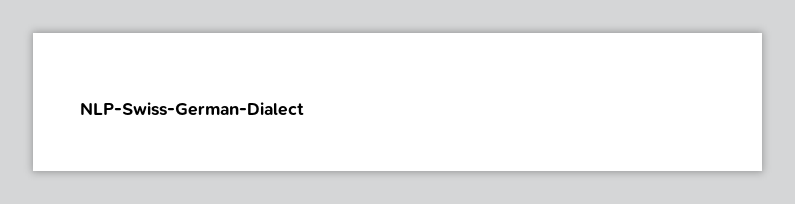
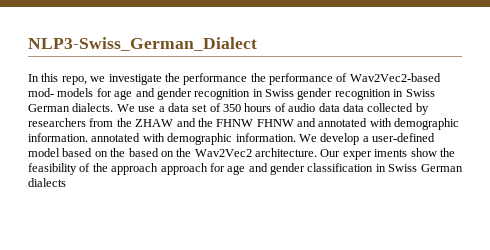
- NLP-Swiss-German-Dialect
+ NLP3-Swiss_German_Dialect
+ In this repo, we investigate the performance the performance of Wav2Vec2-based mod- models for age and gender recognition in Swiss gender recognition in Swiss German dialects. We use a data set of 350 hours of audio data data collected by researchers from the ZHAW and the FHNW FHNW and annotated with demographic information. annotated with demographic information. We develop a user-defined model based on the based on the Wav2Vec2 architecture. Our exper iments show the feasibility of the approach approach for age and gender classification in Swiss German dialects

